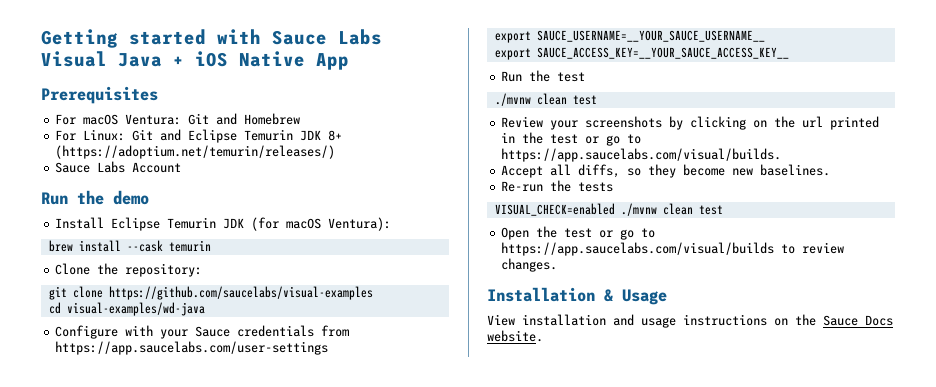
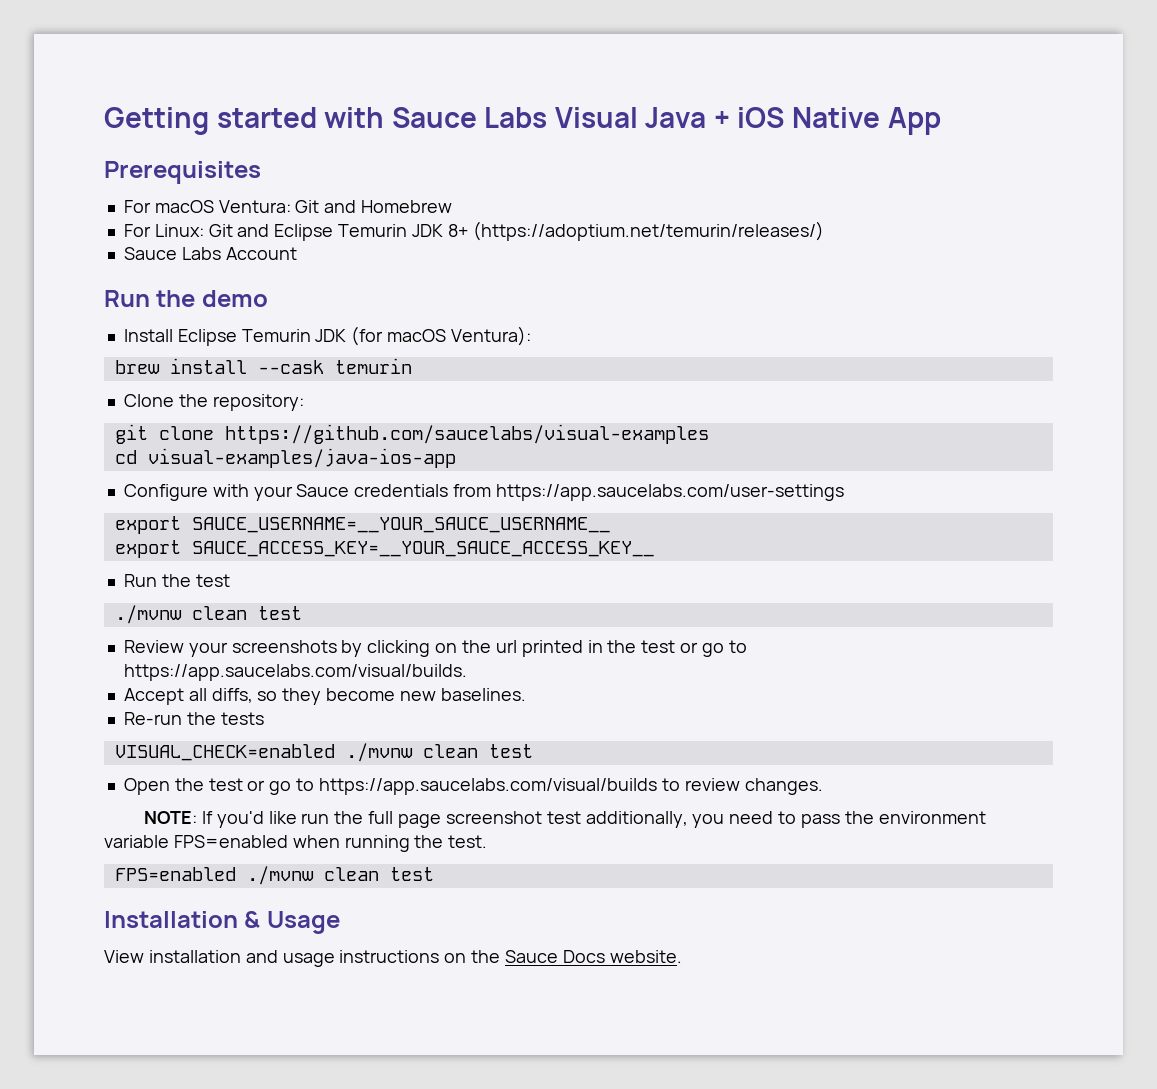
- cd visual-examples/wd-java
+ cd visual-examples/java-ios-app
+ NOTE: If you'd like run the full page screenshot test additionally, you need to pass the environment variable FPS=enabled when running the test.
+ FPS=enabled ./mvnw clean test

